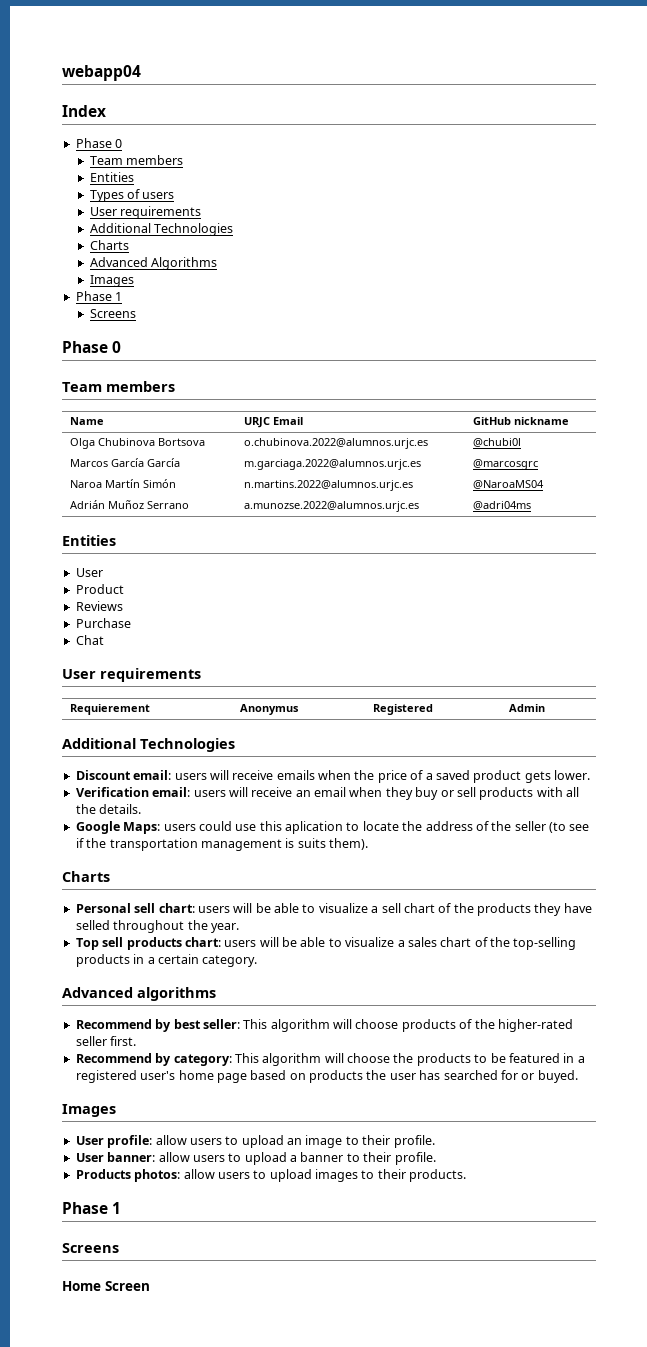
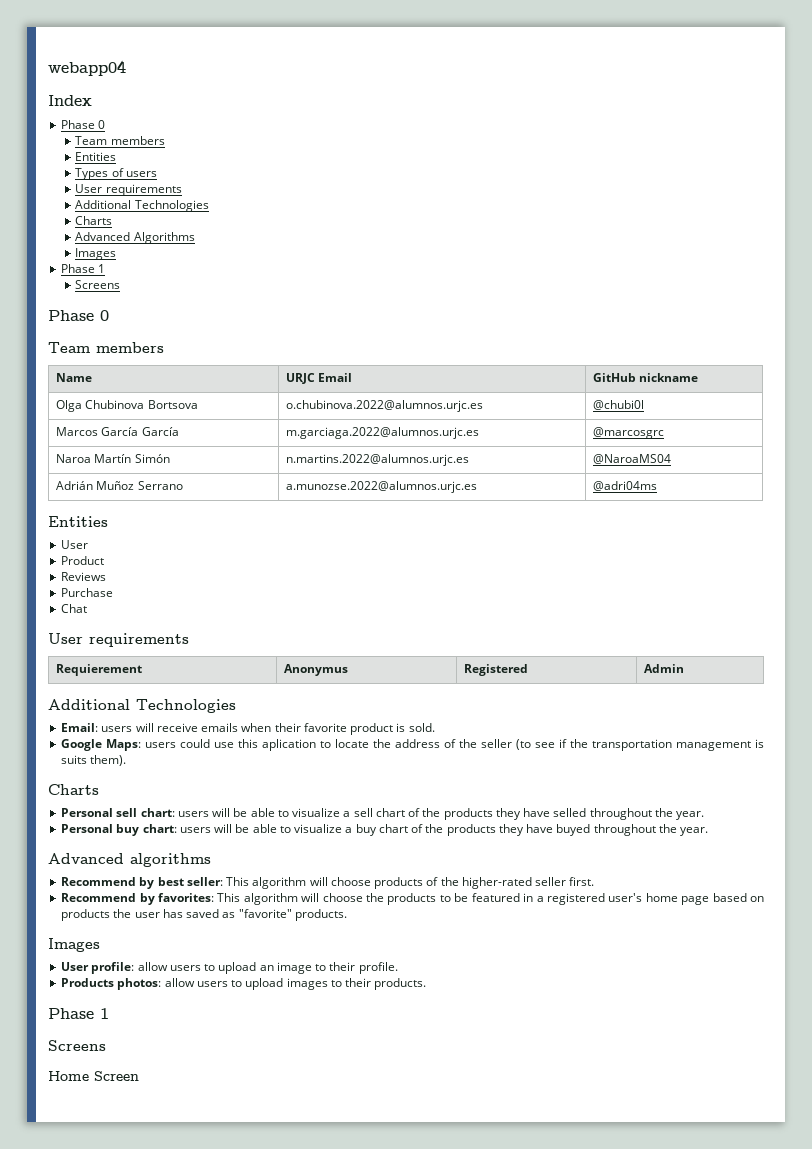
- Discount email: users will receive emails when the price of a saved product gets lower.
- Verification email: users will receive an email when they buy or sell products with all the details.
+ Email: users will receive emails when their favorite product is sold.
- Top sell products chart: users will be able to visualize a sales chart of the top-selling products in a certain category.
+ Personal buy chart: users will be able to visualize a buy chart of the products they have buyed throughout the year.
- Recommend by category: This algorithm will choose the products to be featured in a registered user's home page based on products the user has searched for or buyed.
+ Recommend by favorites: This algorithm will choose the products to be featured in a registered user's home page based on products the user has saved as "favorite" products.
- User banner: allow users to upload a banner to their profile.

